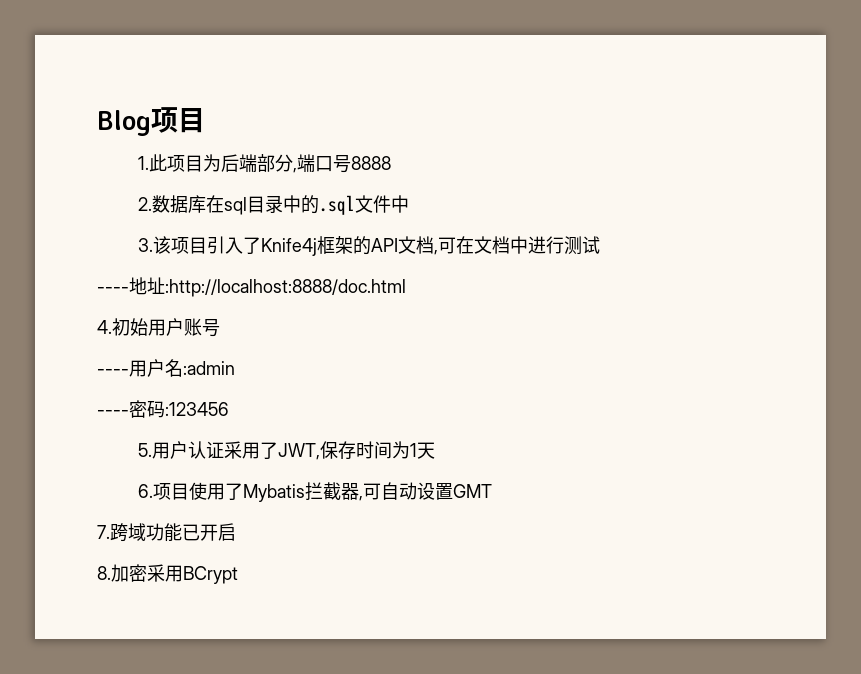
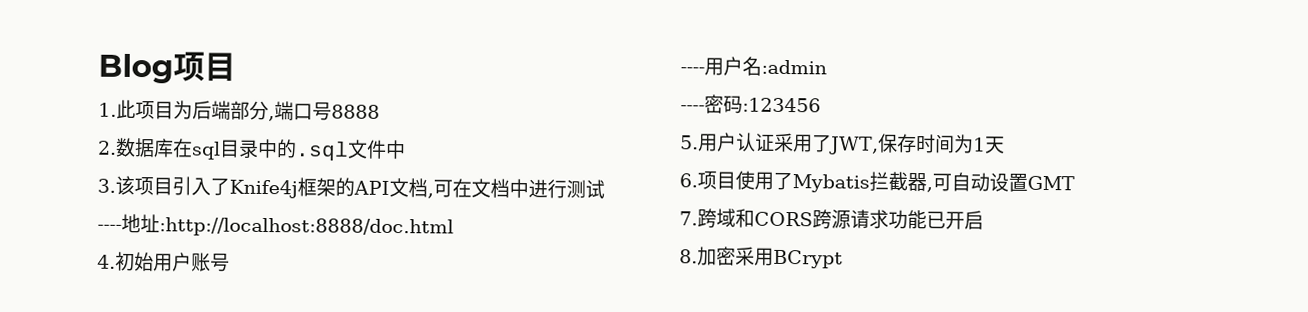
- 7.跨域功能已开启
+ 7.跨域和CORS跨源请求功能已开启

